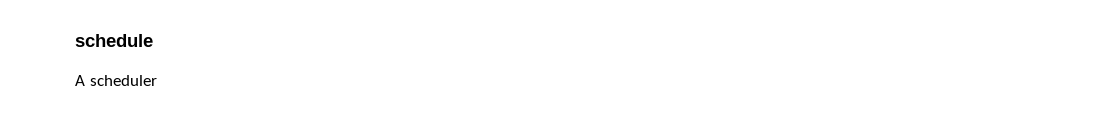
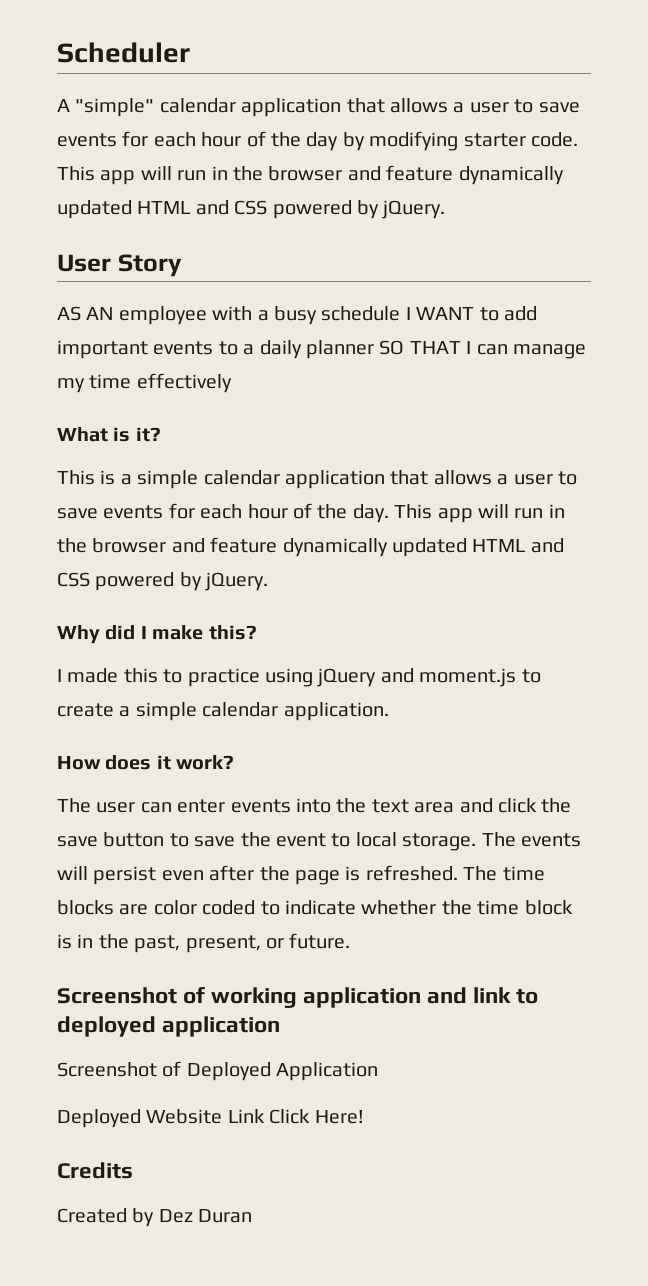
- schedule
+ Scheduler
- A scheduler
+ A "simple" calendar application that allows a user to save events for each hour of the day by modifying starter code. This app will run in the browser and feature dynamically updated HTML and CSS powered by jQuery.
+ User Story
+ AS AN employee with a busy schedule I WANT to add important events to a daily planner SO THAT I can manage my time effectively
+ What is it?
+ This is a simple calendar application that allows a user to save events for each hour of the day. This app will run in the browser and feature dynamically updated HTML and CSS powered by jQuery.
+ Why did I make this?
+ I made this to practice using jQuery and moment.js to create a simple calendar application.
+ How does it work?
+ The user can enter events into the text area and click the save button to save the event to local storage. The events will persist even after the page is refreshed. The time blocks are color coded to indicate whether the time block is in the past, present, or future.
+ Screenshot of working application and link to deployed application
+ Screenshot of Deployed Application
+ Deployed Website Link Click Here!
+ Credits
+ Created by Dez Duran

